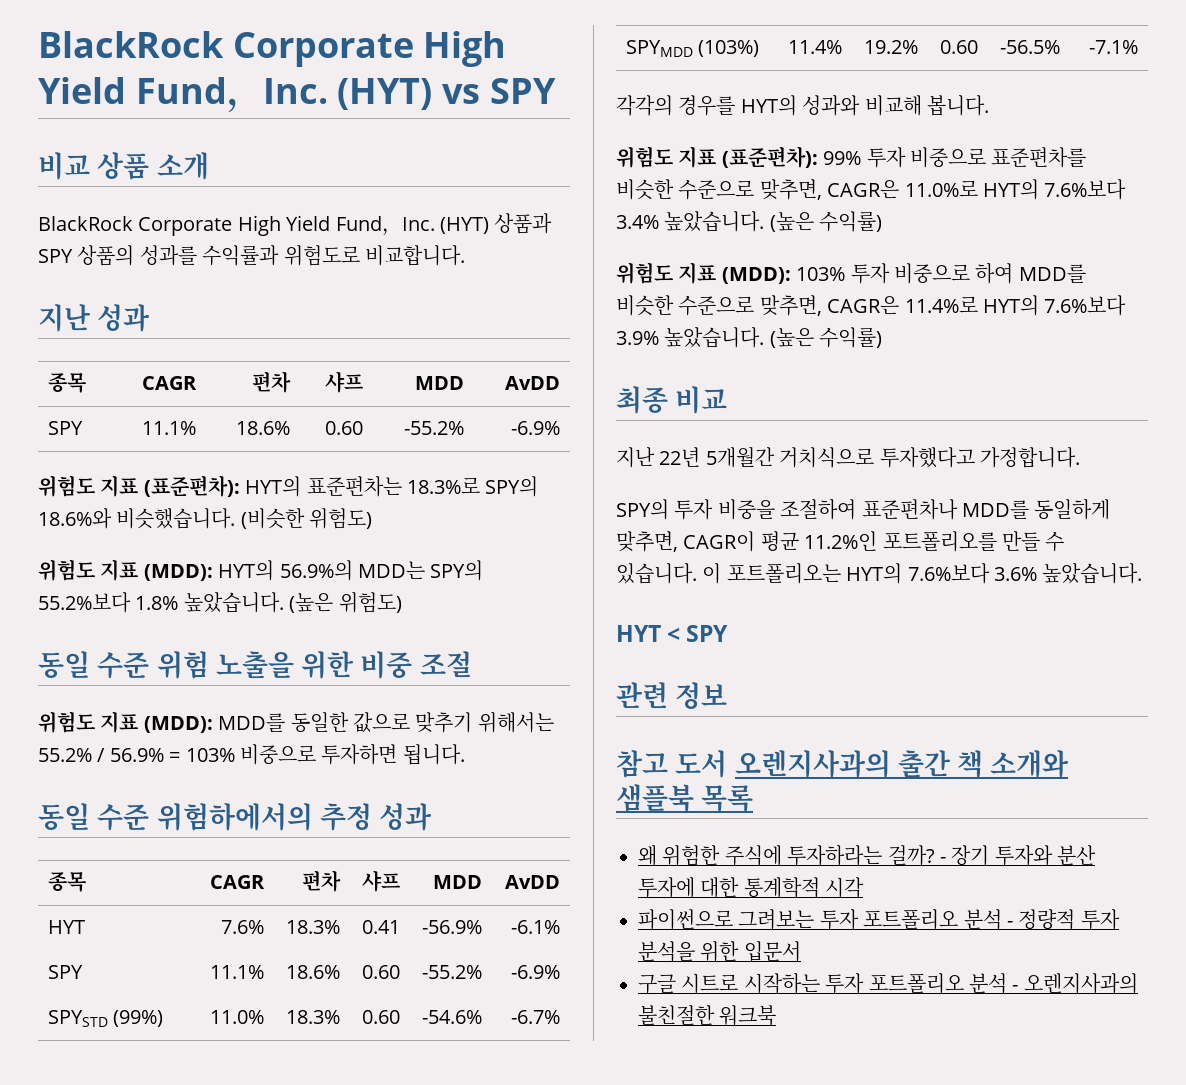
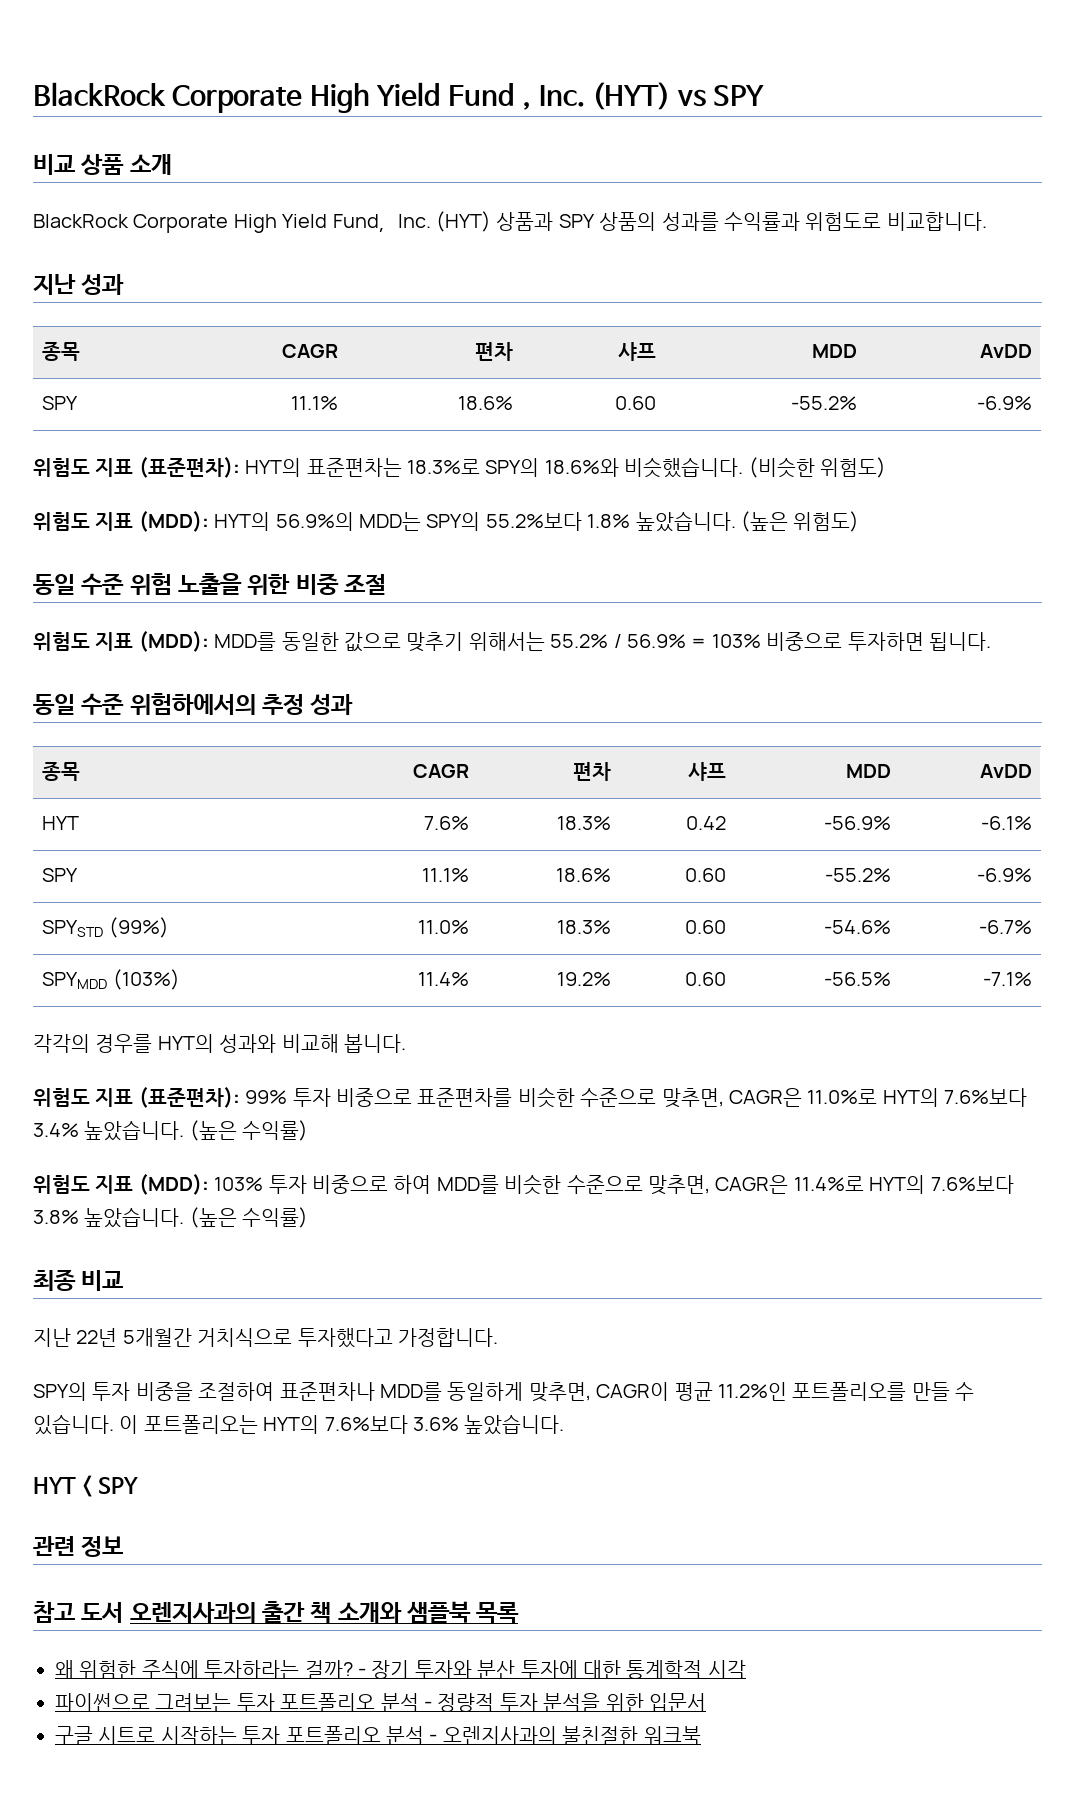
- HYT | 7.6% | 18.3% | 0.41 | -56.9% | -6.1%
+ HYT | 7.6% | 18.3% | 0.42 | -56.9% | -6.1%
- 위험도 지표 (MDD): 103% 투자 비중으로 하여 MDD를 비슷한 수준으로 맞추면, CAGR은 11.4%로 HYT의 7.6%보다 3.9% 높았습니다.
+ 위험도 지표 (MDD): 103% 투자 비중으로 하여 MDD를 비슷한 수준으로 맞추면, CAGR은 11.4%로 HYT의 7.6%보다 3.8% 높았습니다.

